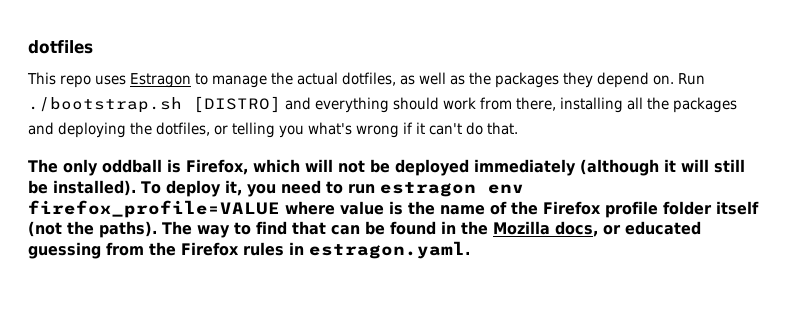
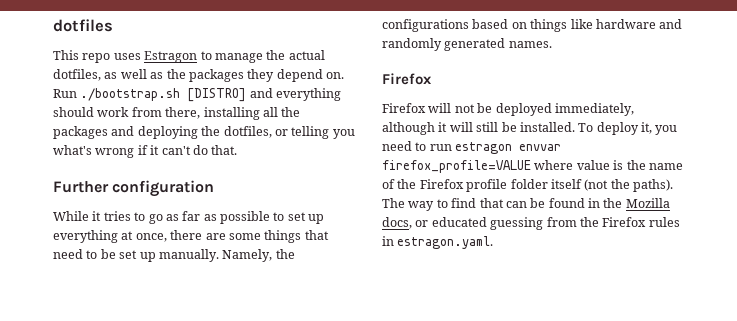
- The only oddball is Firefox, which will not be deployed immediately (although it will still be installed).
+ Further configuration
+ While it tries to go as far as possible to set up everything at once, there are some things that need to be set up manually. Namely, the configurations based on things like hardware and randomly generated names.
+ Firefox
+ Firefox will not be deployed immediately, although it will still be installed.
- To deploy it, you need to run estragon env firefox_profile=VALUE where value is the name of the Firefox profile folder itself (not the paths).
+ To deploy it, you need to run estragon envvar firefox_profile=VALUE where value is the name of the Firefox profile folder itself (not the paths).

